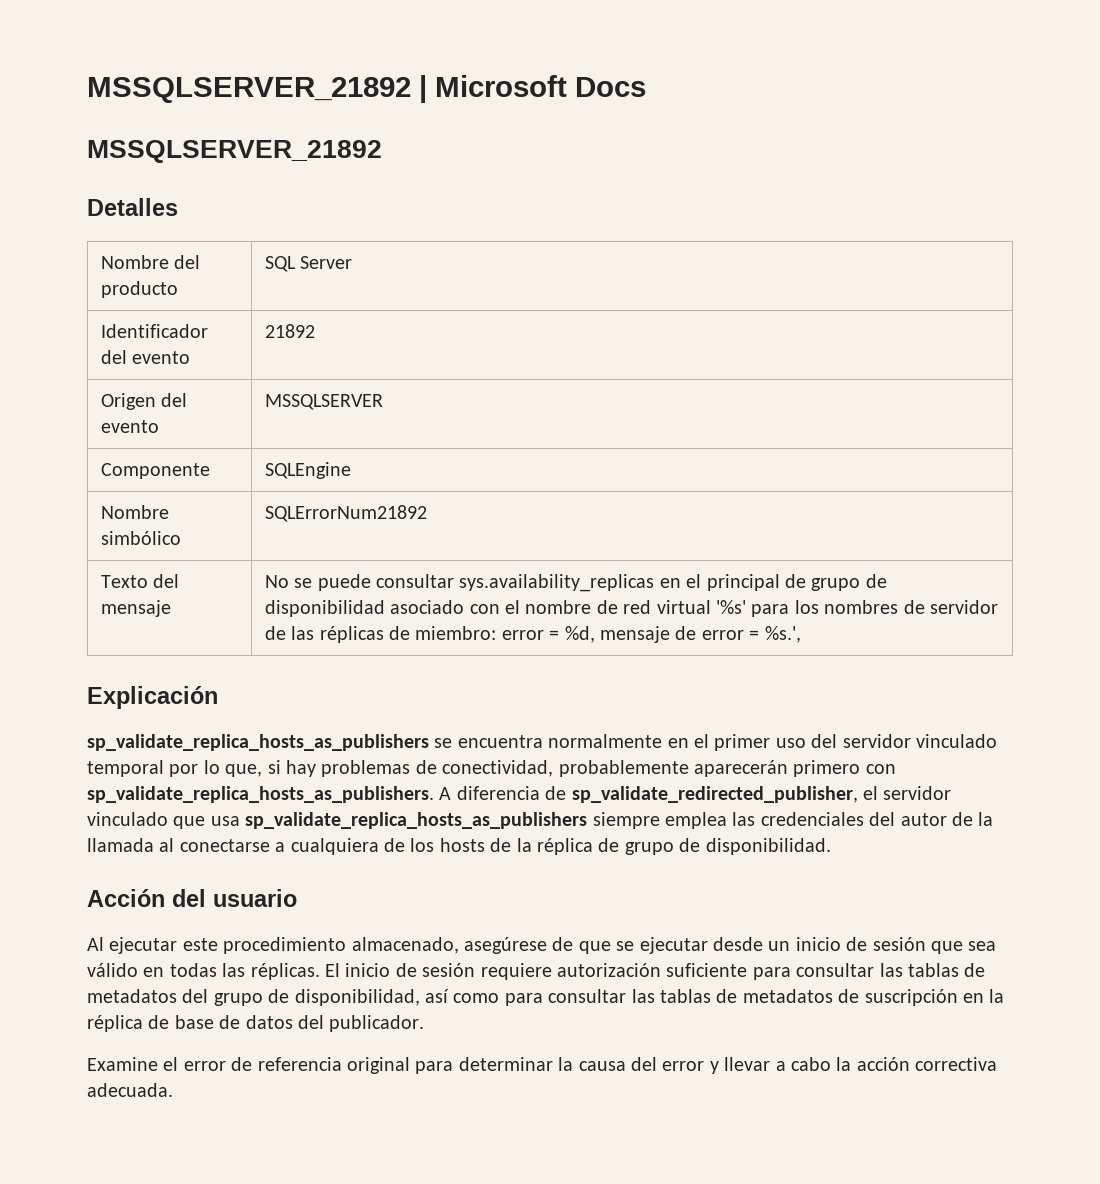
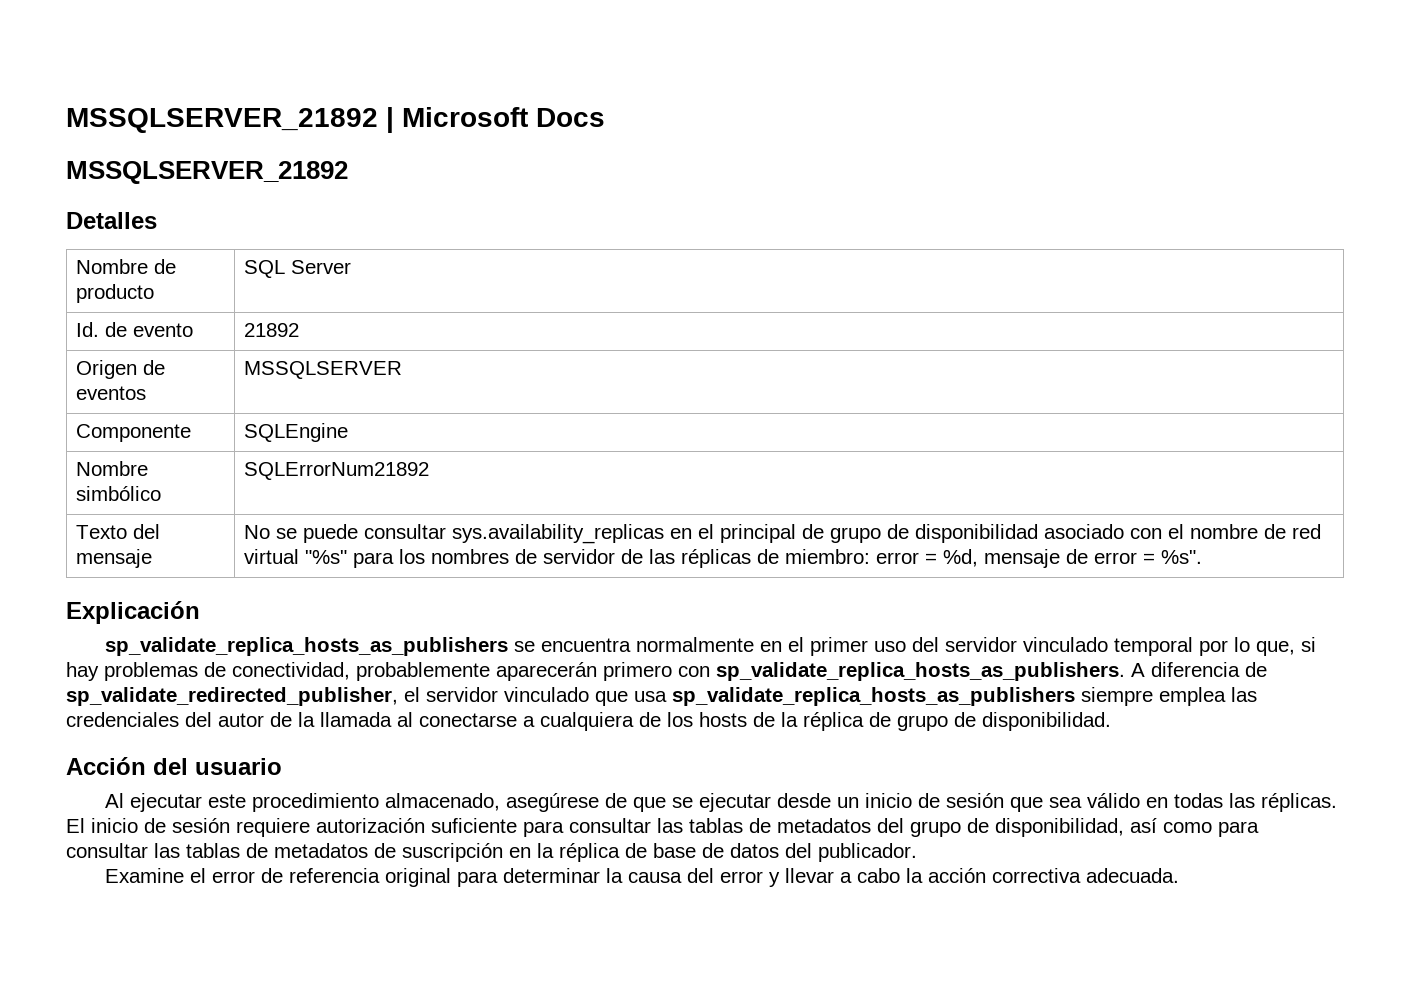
- Nombre del producto | SQL Server
+ Nombre de producto | SQL Server
- Identificador del evento | 21892
+ Id. de evento | 21892
- Origen del evento | MSSQLSERVER
+ Origen de eventos | MSSQLSERVER
- No se puede consultar sys.availability_replicas en el principal de grupo de disponibilidad asociado con el nombre de red virtual '%s' para los nombres de servidor de las réplicas de miembro: error = %d, mensaje de error = %s.',
+ No se puede consultar sys.availability_replicas en el principal de grupo de disponibilidad asociado con el nombre de red virtual "%s" para los nombres de servidor de las réplicas de miembro: error = %d, mensaje de error = %s".

